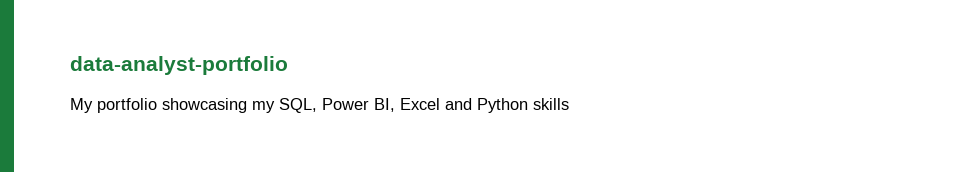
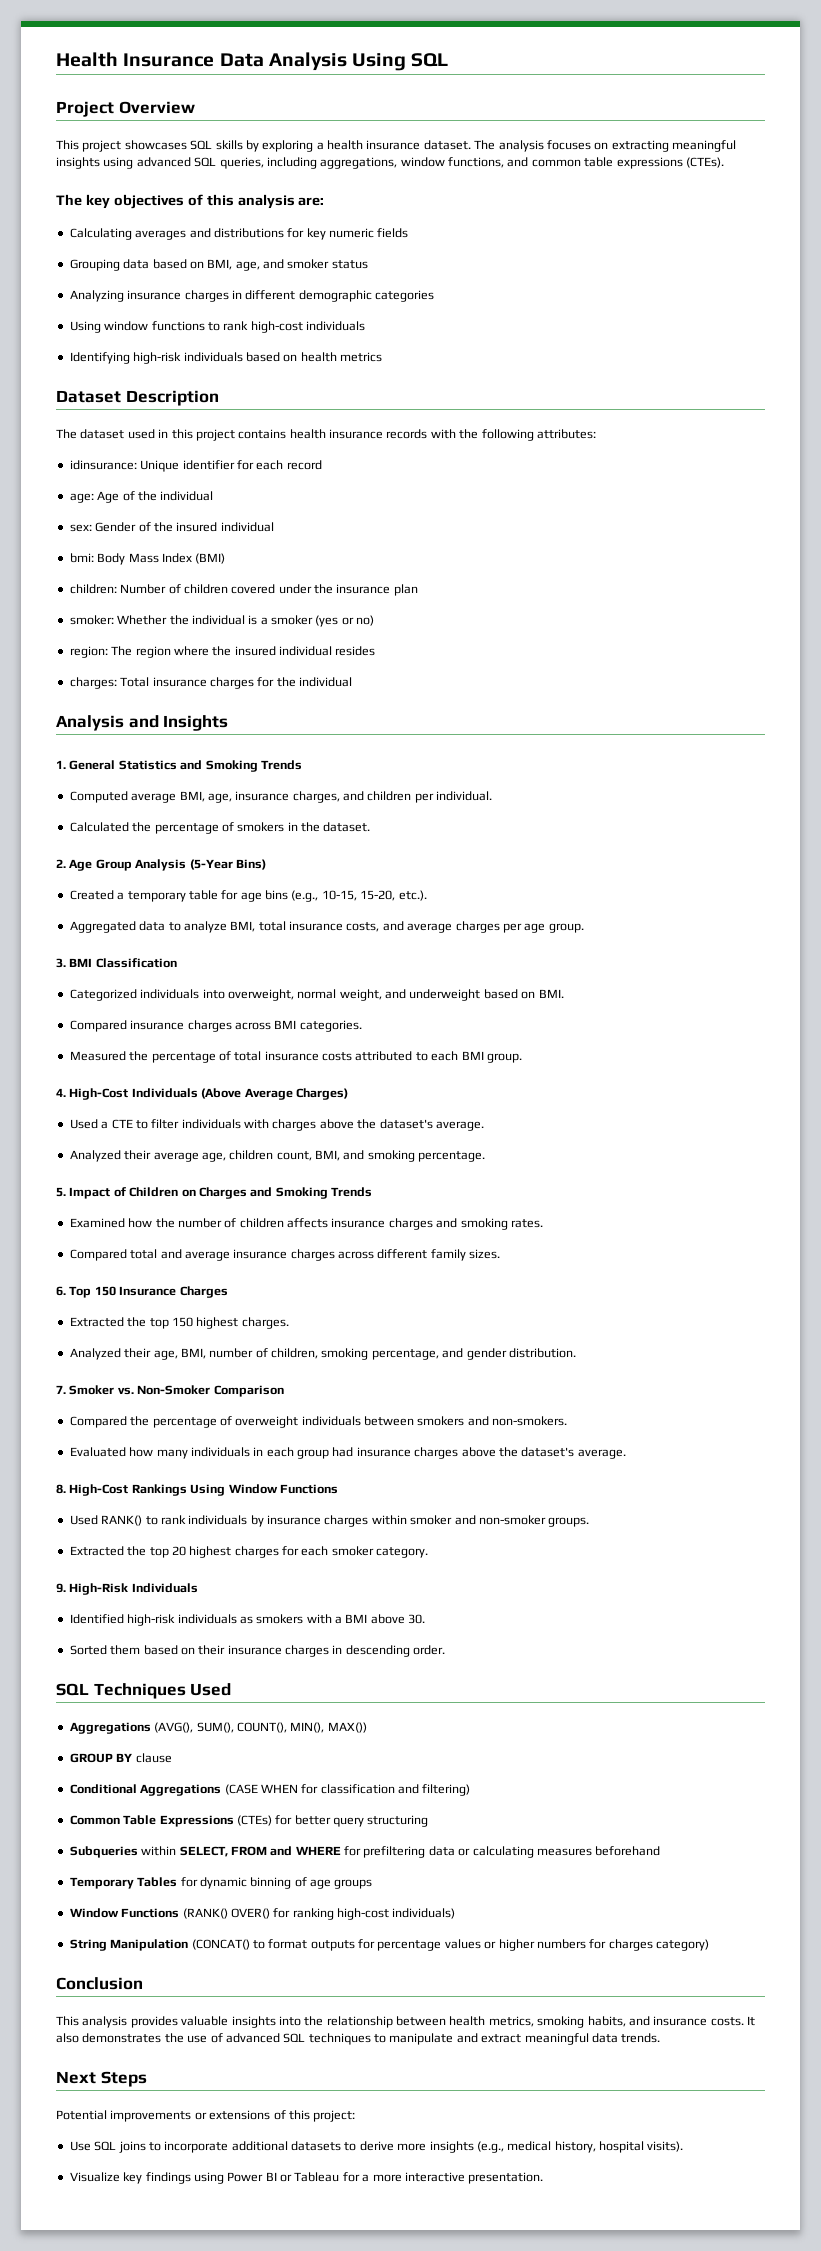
- data-analyst-portfolio
- My portfolio showcasing my SQL, Power BI, Excel and Python skills
+ Health Insurance Data Analysis Using SQL
+ Project Overview
+ This project showcases SQL skills by exploring a health insurance dataset. The analysis focuses on extracting meaningful insights using advanced SQL queries, including aggregations, window functions, and common table expressions (CTEs).
+ The key objectives of this analysis are:
+ Calculating averages and distributions for key numeric fields
+ Grouping data based on BMI, age, and smoker status
+ Analyzing insurance charges in different demographic categories
+ Using window functions to rank high-cost individuals
+ Identifying high-risk individuals based on health metrics
+ Dataset Description
+ The dataset used in this project contains health insurance records with the following attributes:
+ idinsurance: Unique identifier for each record
+ age: Age of the individual
+ sex: Gender of the insured individual
+ bmi: Body Mass Index (BMI)
+ children: Number of children covered under the insurance plan
+ smoker: Whether the individual is a smoker (yes or no)
+ region: The region where the insured individual resides
+ charges: Total insurance charges for the individual
+ Analysis and Insights
+ 1. General Statistics and Smoking Trends
+ Computed average BMI, age, insurance charges, and children per individual.
+ Calculated the percentage of smokers in the dataset.
+ 2. Age Group Analysis (5-Year Bins)
+ Created a temporary table for age bins (e.g., 10-15, 15-20, etc.).
+ Aggregated data to analyze BMI, total insurance costs, and average charges per age group.
+ 3. BMI Classification
+ Categorized individuals into overweight, normal weight, and underweight based on BMI.
+ Compared insurance charges across BMI categories.
+ Measured the percentage of total insurance costs attributed to each BMI group.
+ 4. High-Cost Individuals (Above Average Charges)
+ Used a CTE to filter individuals with charges above the dataset's average.
+ Analyzed their average age, children count, BMI, and smoking percentage.
+ 5. Impact of Children on Charges and Smoking Trends
+ Examined how the number of children affects insurance charges and smoking rates.
+ Compared total and average insurance charges across different family sizes.
+ 6. Top 150 Insurance Charges
+ Extracted the top 150 highest charges.
+ Analyzed their age, BMI, number of children, smoking percentage, and gender distribution.
+ 7. Smoker vs. Non-Smoker Comparison
+ Compared the percentage of overweight individuals between smokers and non-smokers.
+ Evaluated how many individuals in each group had insurance charges above the dataset's average.
+ 8. High-Cost Rankings Using Window Functions
+ Used RANK() to rank individuals by insurance charges within smoker and non-smoker groups.
+ Extracted the top 20 highest charges for each smoker category.
+ 9. High-Risk Individuals
+ Identified high-risk individuals as smokers with a BMI above 30.
+ Sorted them based on their insurance charges in descending order.
+ SQL Techniques Used
+ Aggregations (AVG(), SUM(), COUNT(), MIN(), MAX())
+ GROUP BY clause
+ Conditional Aggregations (CASE WHEN for classification and filtering)
+ Common Table Expressions (CTEs) for better query structuring
+ Subqueries within SELECT, FROM and WHERE for prefiltering data or calculating measures beforehand
+ Temporary Tables for dynamic binning of age groups
+ Window Functions (RANK() OVER() for ranking high-cost individuals)
+ String Manipulation (CONCAT() to format outputs for percentage values or higher numbers for charges category)
+ Conclusion
+ This analysis provides valuable insights into the relationship between health metrics, smoking habits, and insurance costs. It also demonstrates the use of advanced SQL techniques to manipulate and extract meaningful data trends.
+ Next Steps
+ Potential improvements or extensions of this project:
+ Use SQL joins to incorporate additional datasets to derive more insights (e.g., medical history, hospital visits).
+ Visualize key findings using Power BI or Tableau for a more interactive presentation.

